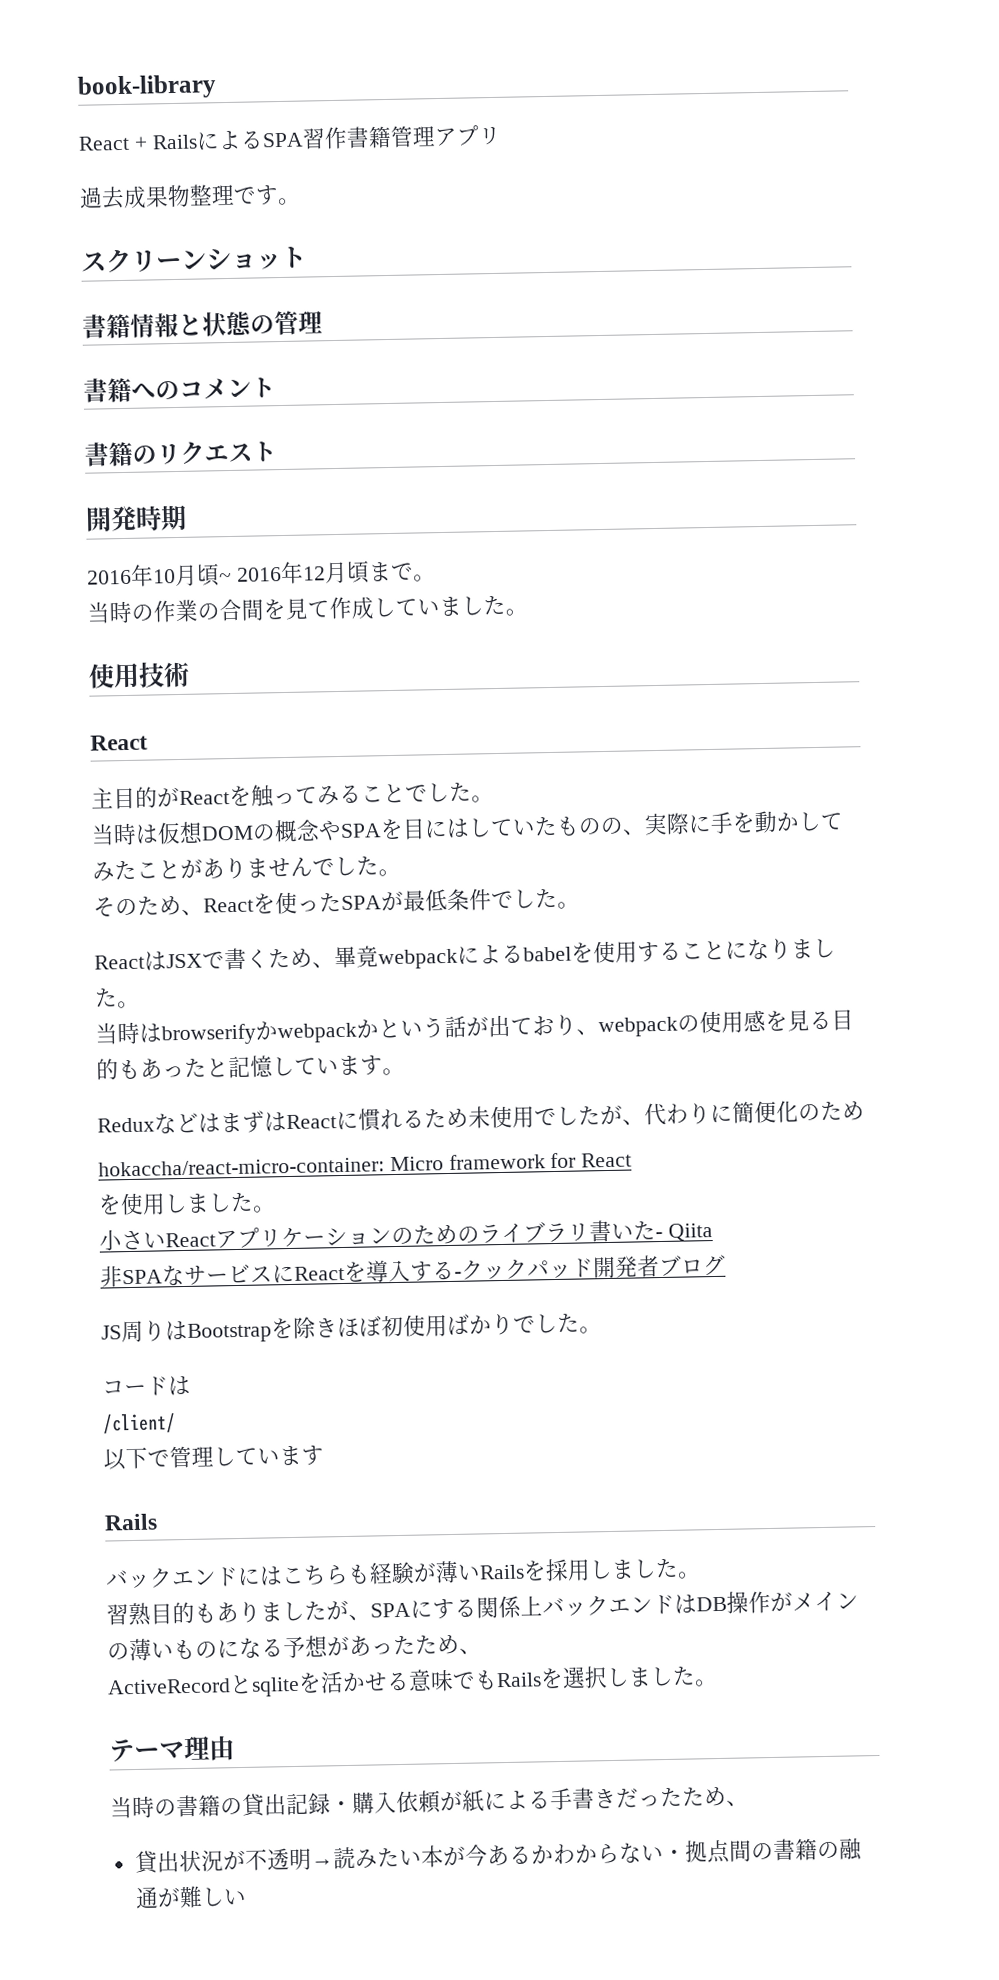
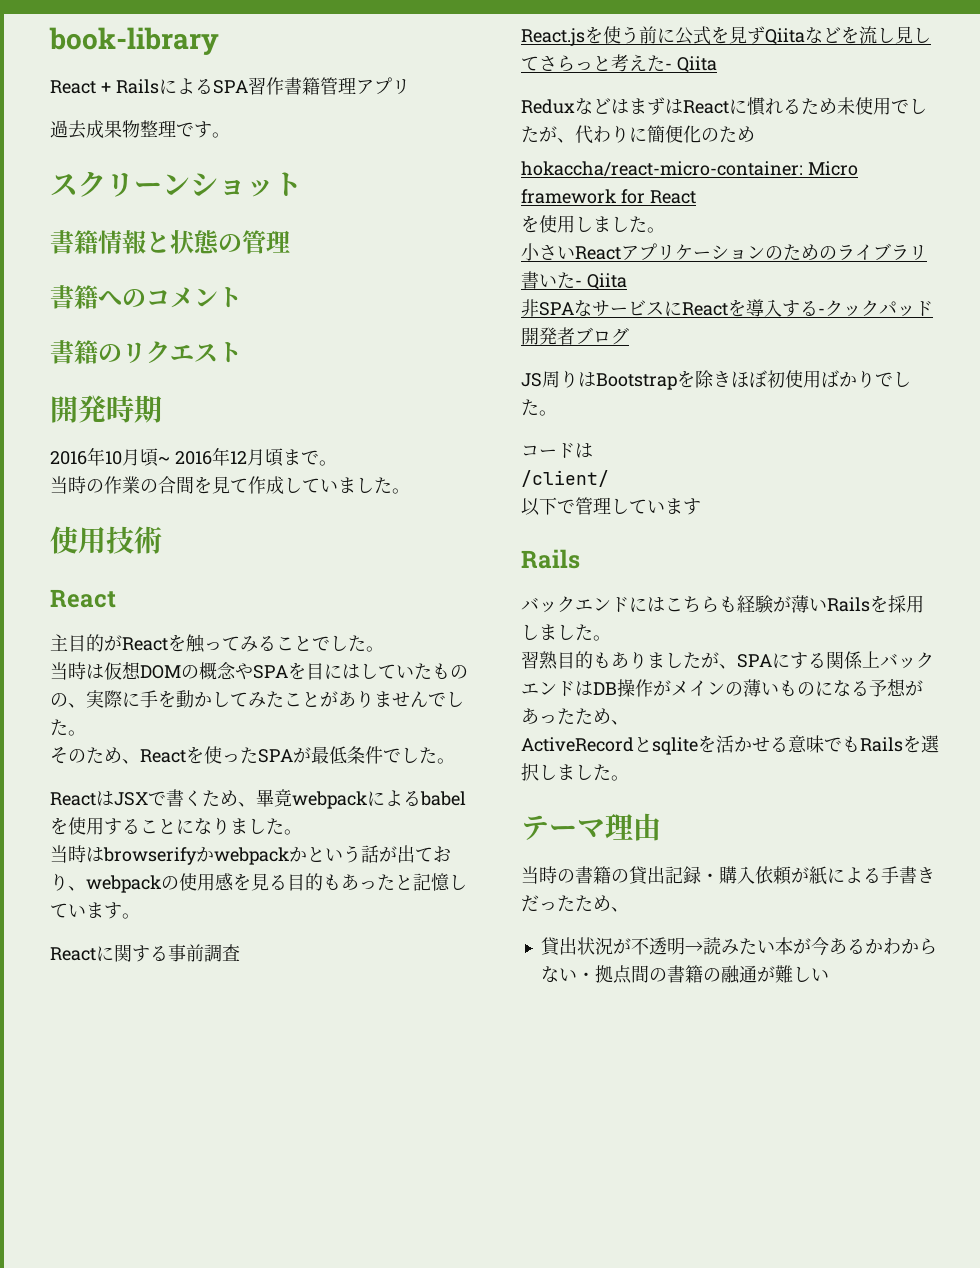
+ Reactに関する事前調査
+ React.jsを使う前に公式を見ずQiitaなどを流し見してさらっと考えた- Qiita

